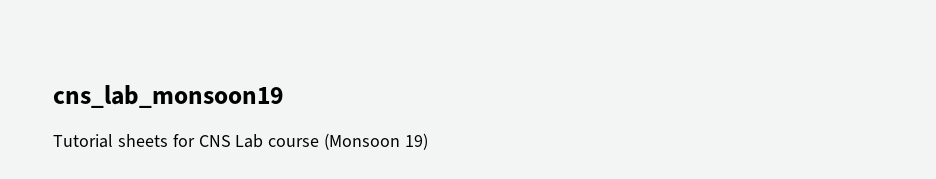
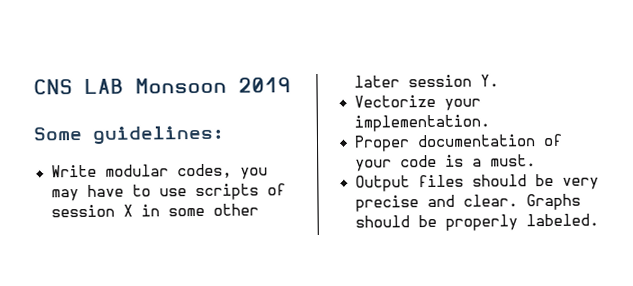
- cns_lab_monsoon19
- Tutorial sheets for CNS Lab course (Monsoon 19)
+ CNS LAB Monsoon 2019
+ Some guidelines:
+ Write modular codes, you may have to use scripts of session X in some other later session Y.
+ Vectorize your implementation.
+ Proper documentation of your code is a must.
+ Output files should be very precise and clear. Graphs should be properly labeled.

